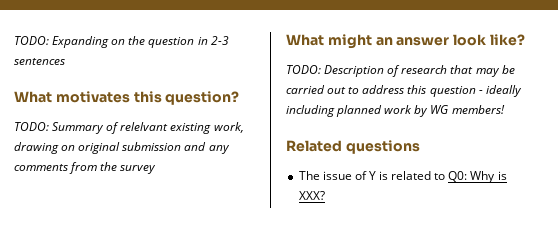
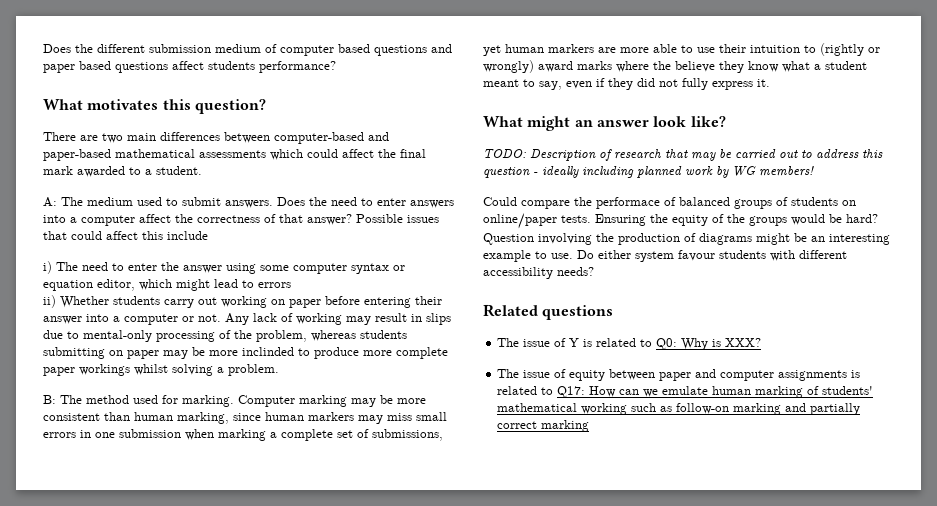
- TODO: Expanding on the question in 2-3 sentences
+ Does the different submission medium of computer based questions and paper based questions affect students performance?
  What motivates this question?
- TODO: Summary of relelvant existing work, drawing on original submission and any comments from the survey
+ There are two main differences between computer-based and paper-based mathematical assessments which could affect the final mark awarded to a student.
+ A: The medium used to submit answers. Does the need to enter answers into a computer affect the correctness of that answer? Possible issues that could affect this include
+ i) The need to enter the answer using some computer syntax or equation editor, which might lead to errors
+ ii) Whether students carry out working on paper before entering their answer into a computer or not. Any lack of working may result in slips due to mental-only processing of the problem, whereas students submitting on paper may be more inclinded to produce more complete paper workings whilst solving a problem.
+ B: The method used for marking. Computer marking may be more consistent than human marking, since human markers may miss small errors in one submission when marking a complete set of submissions, yet human markers are more able to use their intuition to (rightly or wrongly) award marks where the believe they know what a student meant to say, even if they did not fully express it.
+ Could compare the performace of balanced groups of students on online/paper tests. Ensuring the equity of the groups would be hard? Question involving the production of diagrams might be an interesting example to use. Do either system favour students with different accessibility needs?
+ The issue of equity between paper and computer assignments is related to Q17: How can we emulate human marking of students' mathematical working such as follow-on marking and partially correct marking

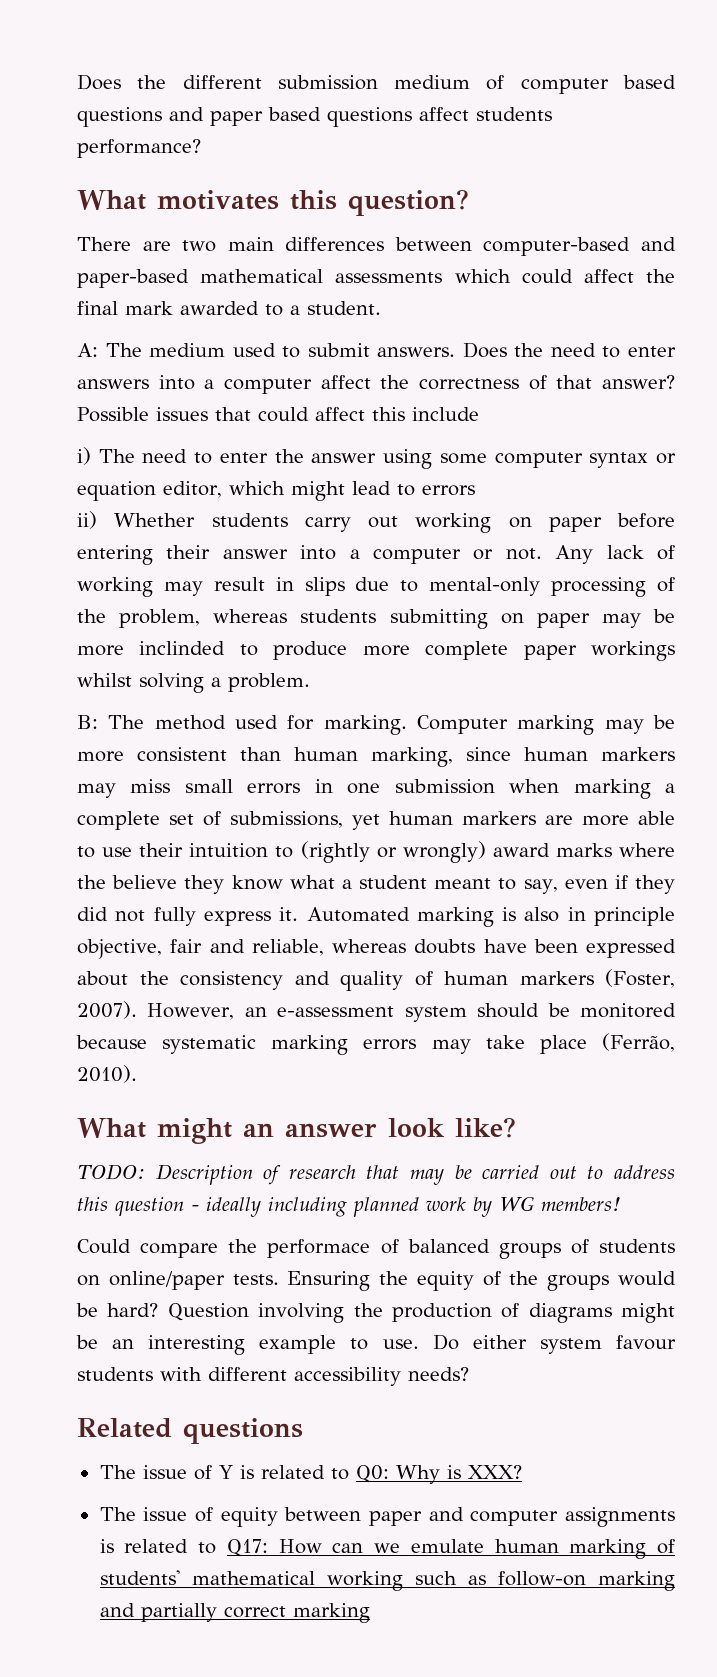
+ Automated marking is also in principle objective, fair and reliable, whereas doubts have been expressed about the consistency and quality of human markers (Foster, 2007). However, an e-assessment system should be monitored because systematic marking errors may take place (Ferrão, 2010).

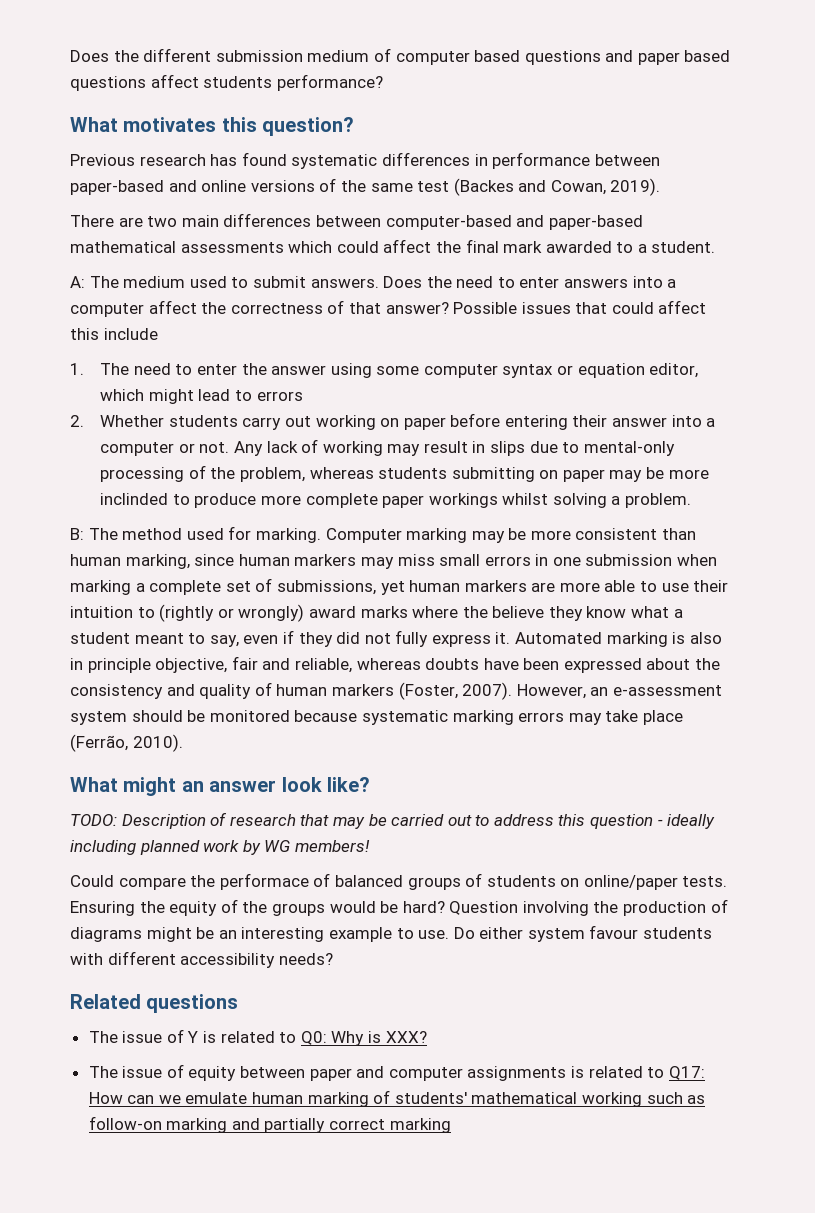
+ Previous research has found systematic differences in performance between paper-based and online versions of the same test (Backes and Cowan, 2019).
- i) The need to enter the answer using some computer syntax or equation editor, which might lead to errors
+ 1. The need to enter the answer using some computer syntax or equation editor, which might lead to errors
- ii) Whether students carry out working on paper before entering their answer into a computer or not.
+ 2. Whether students carry out working on paper before entering their answer into a computer or not.

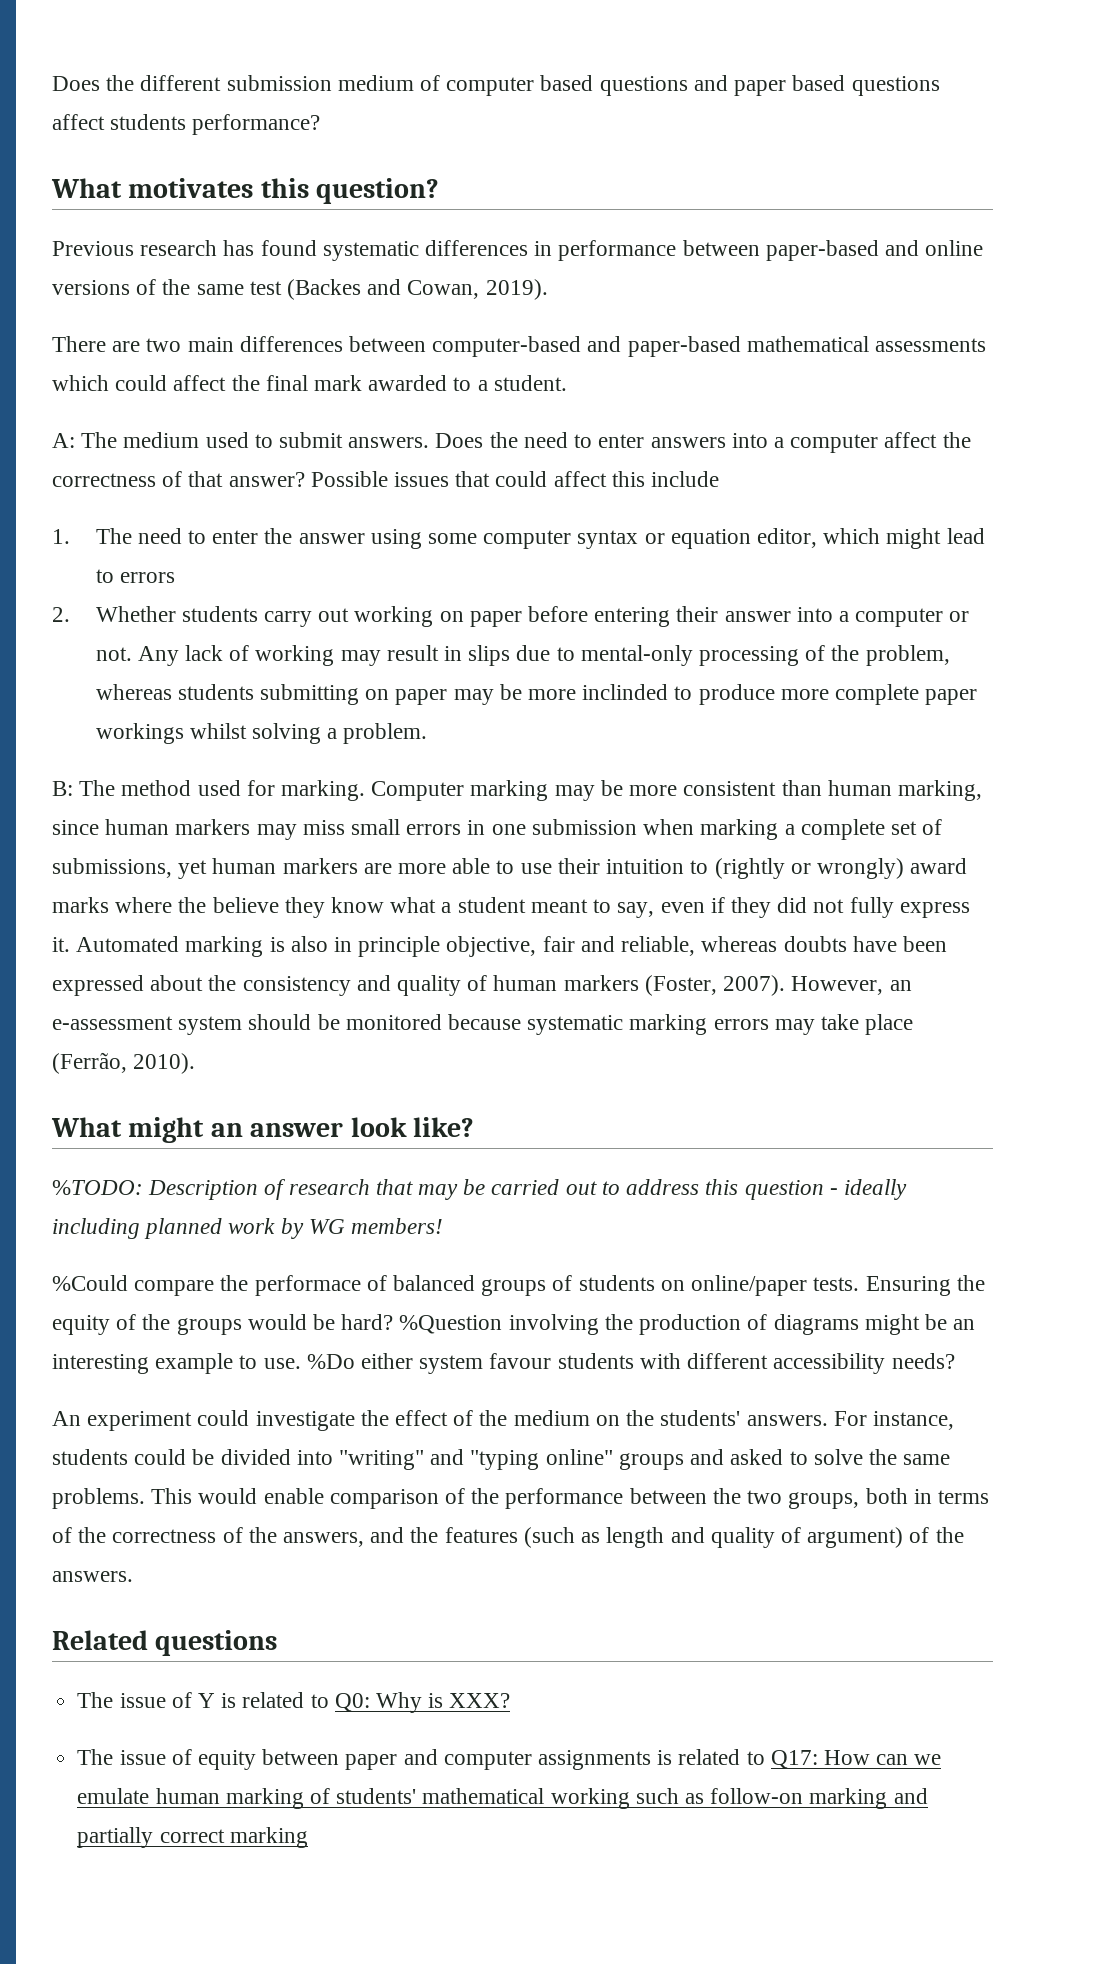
- TODO: Description of research that may be carried out to address this question - ideally including planned work by WG members!
+ %TODO: Description of research that may be carried out to address this question - ideally including planned work by WG members!
- Could compare the performace of balanced groups of students on online/paper tests.
+ %Could compare the performace of balanced groups of students on online/paper tests.
- Question involving the production of diagrams might be an interesting example to use.
+ %Question involving the production of diagrams might be an interesting example to use.
- Do either system favour students with different accessibility needs?
+ %Do either system favour students with different accessibility needs?
+ An experiment could investigate the effect of the medium on the students' answers. For instance, students could be divided into "writing" and "typing online" groups and asked to solve the same problems. This would enable comparison of the performance between the two groups, both in terms of the correctness of the answers, and the features (such as length and quality of argument) of the answers.

